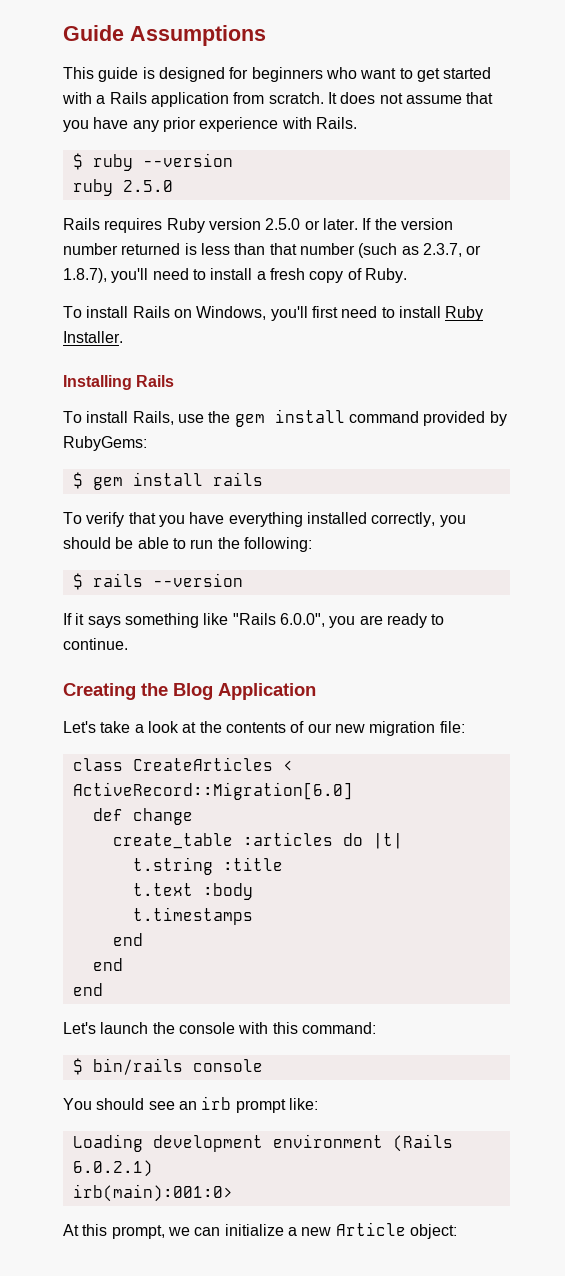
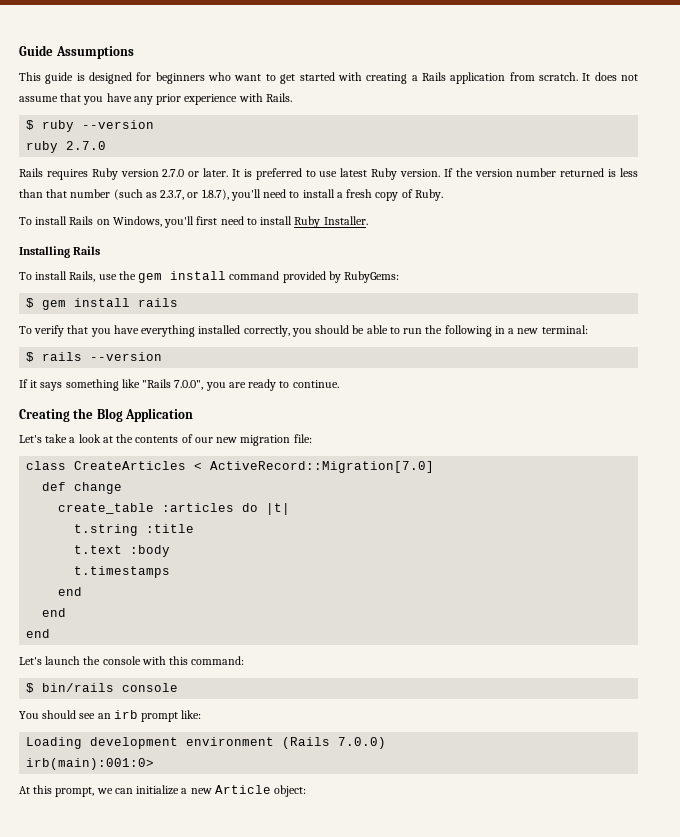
- This guide is designed for beginners who want to get started with a Rails application from scratch.
+ This guide is designed for beginners who want to get started with creating a Rails application from scratch.
- ruby 2.5.0
+ ruby 2.7.0
- Rails requires Ruby version 2.5.0 or later.
+ Rails requires Ruby version 2.7.0 or later.
+ It is preferred to use latest Ruby version.
- To verify that you have everything installed correctly, you should be able to run the following:
+ To verify that you have everything installed correctly, you should be able to run the following in a new terminal:
- If it says something like "Rails 6.0.0", you are ready to continue.
+ If it says something like "Rails 7.0.0", you are ready to continue.
- class CreateArticles < ActiveRecord::Migration[6.0]
+ class CreateArticles < ActiveRecord::Migration[7.0]
- Loading development environment (Rails 6.0.2.1)
+ Loading development environment (Rails 7.0.0)

